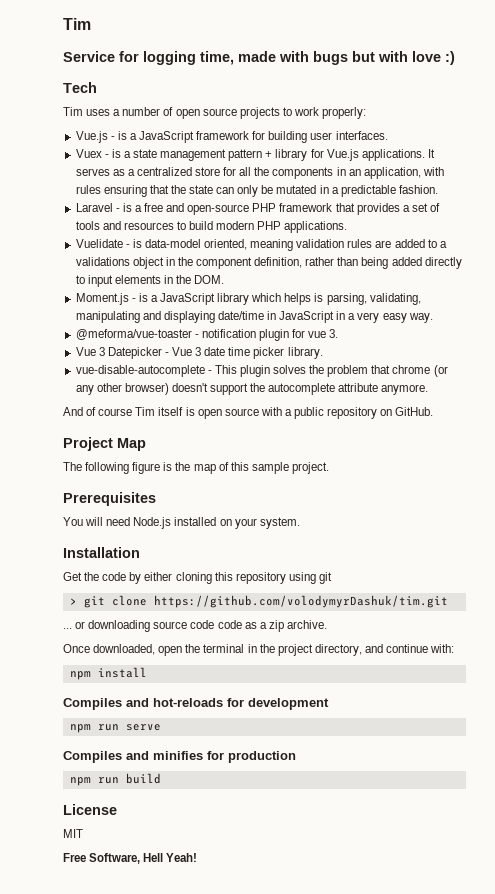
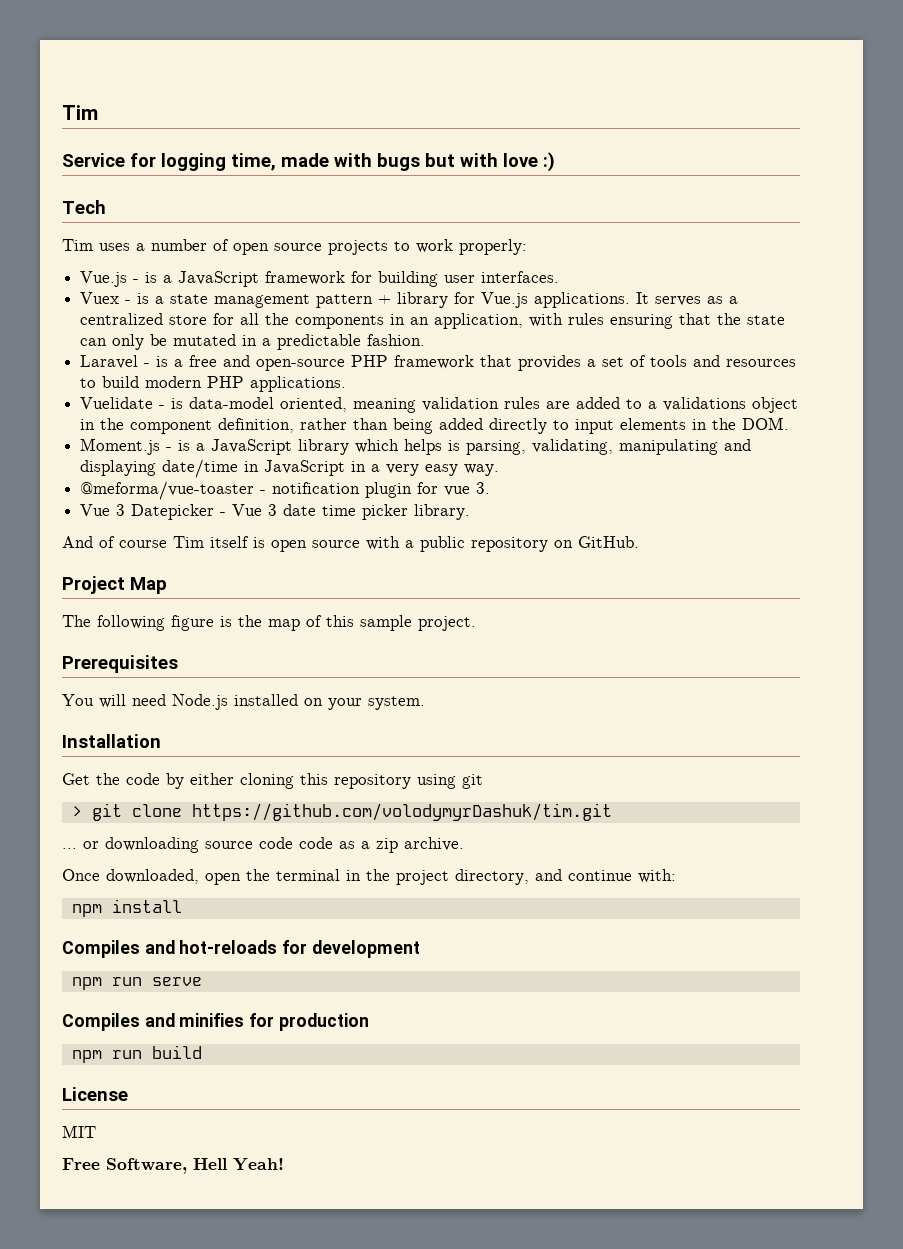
- vue-disable-autocomplete - This plugin solves the problem that chrome (or any other browser) doesn't support the autocomplete attribute anymore.

